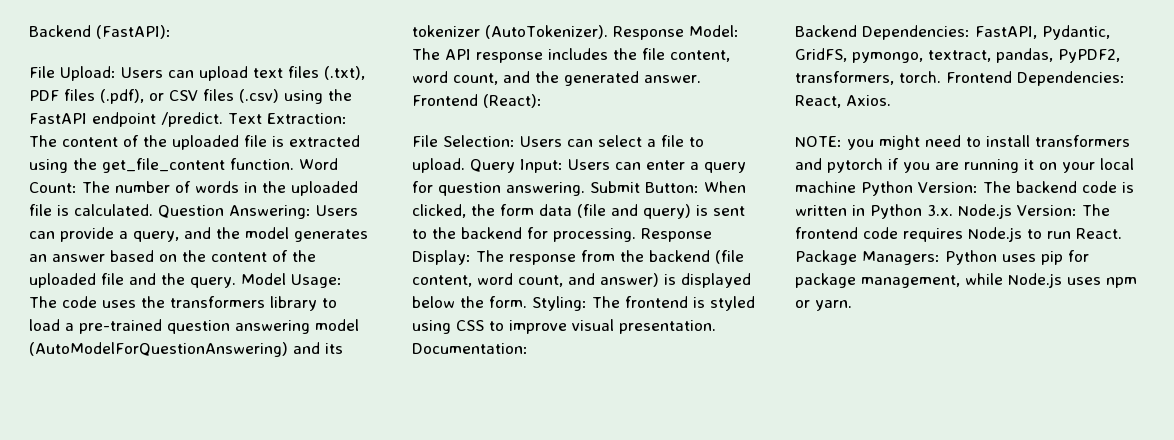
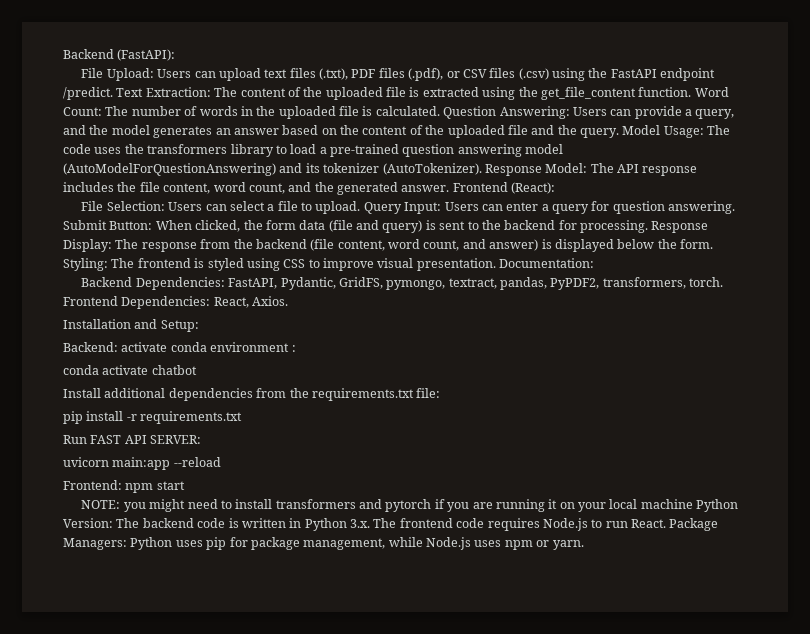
+ Installation and Setup:
+ Backend: activate conda environment :
+ conda activate chatbot
+ Install additional dependencies from the requirements.txt file:
+ pip install -r requirements.txt
+ Run FAST API SERVER:
+ uvicorn main:app --reload
+ Frontend: npm start
- NOTE: you might need to install transformers and pytorch if you are running it on your local machine Python Version: The backend code is written in Python 3.x. Node.js Version: The frontend code requires Node.js to run React.
+ NOTE: you might need to install transformers and pytorch if you are running it on your local machine Python Version: The backend code is written in Python 3.x. The frontend code requires Node.js to run React.

